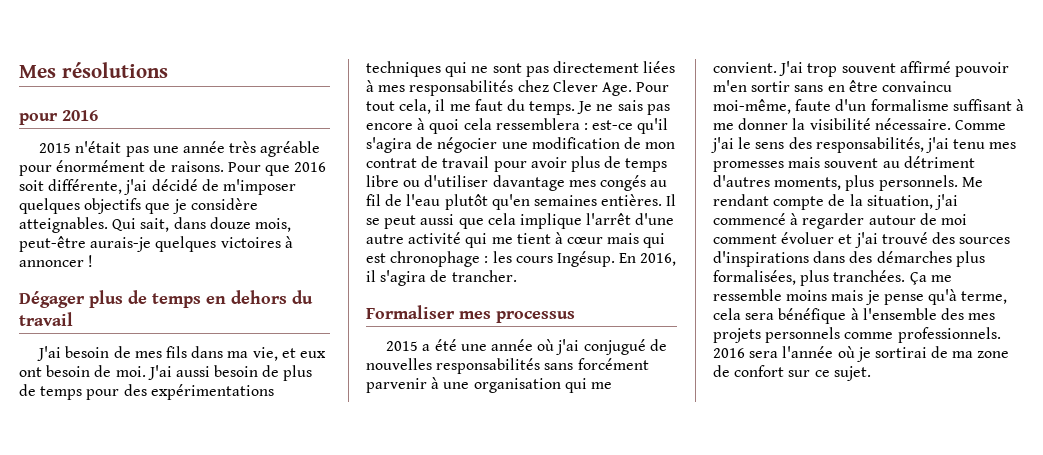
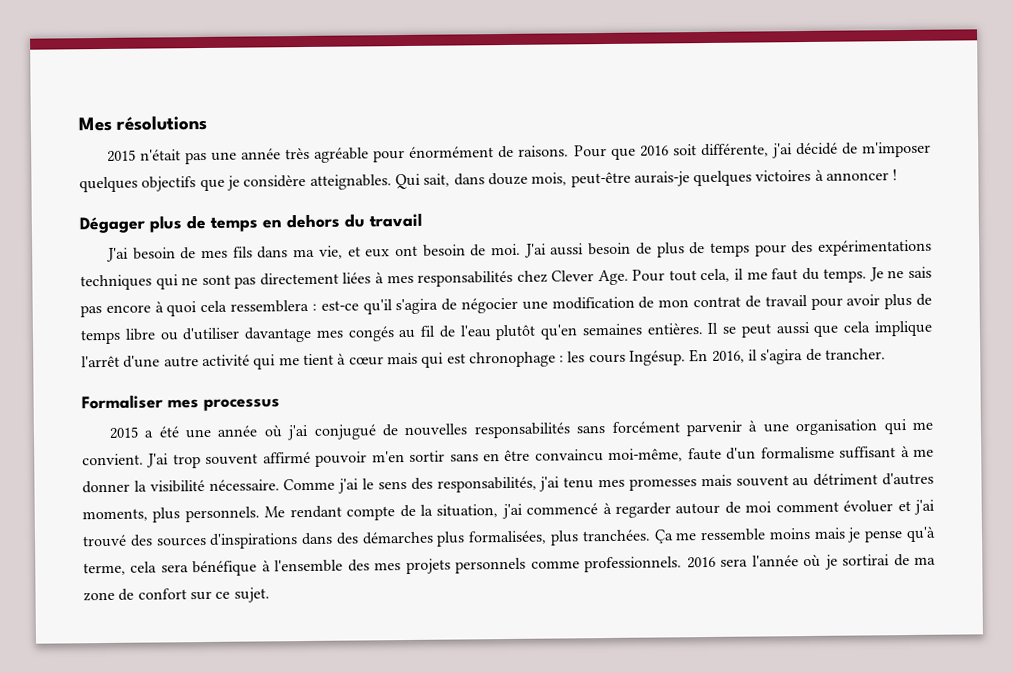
- pour 2016

